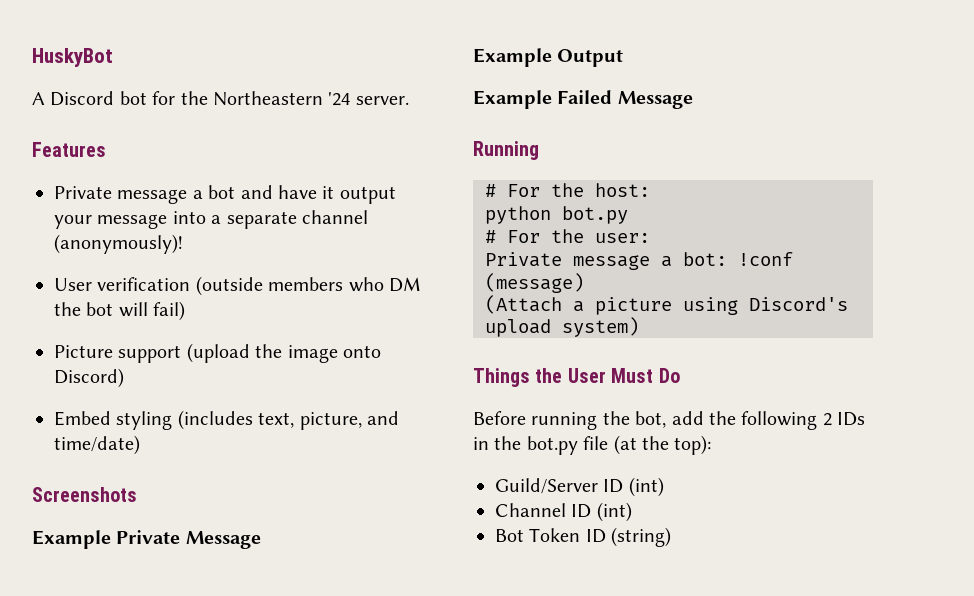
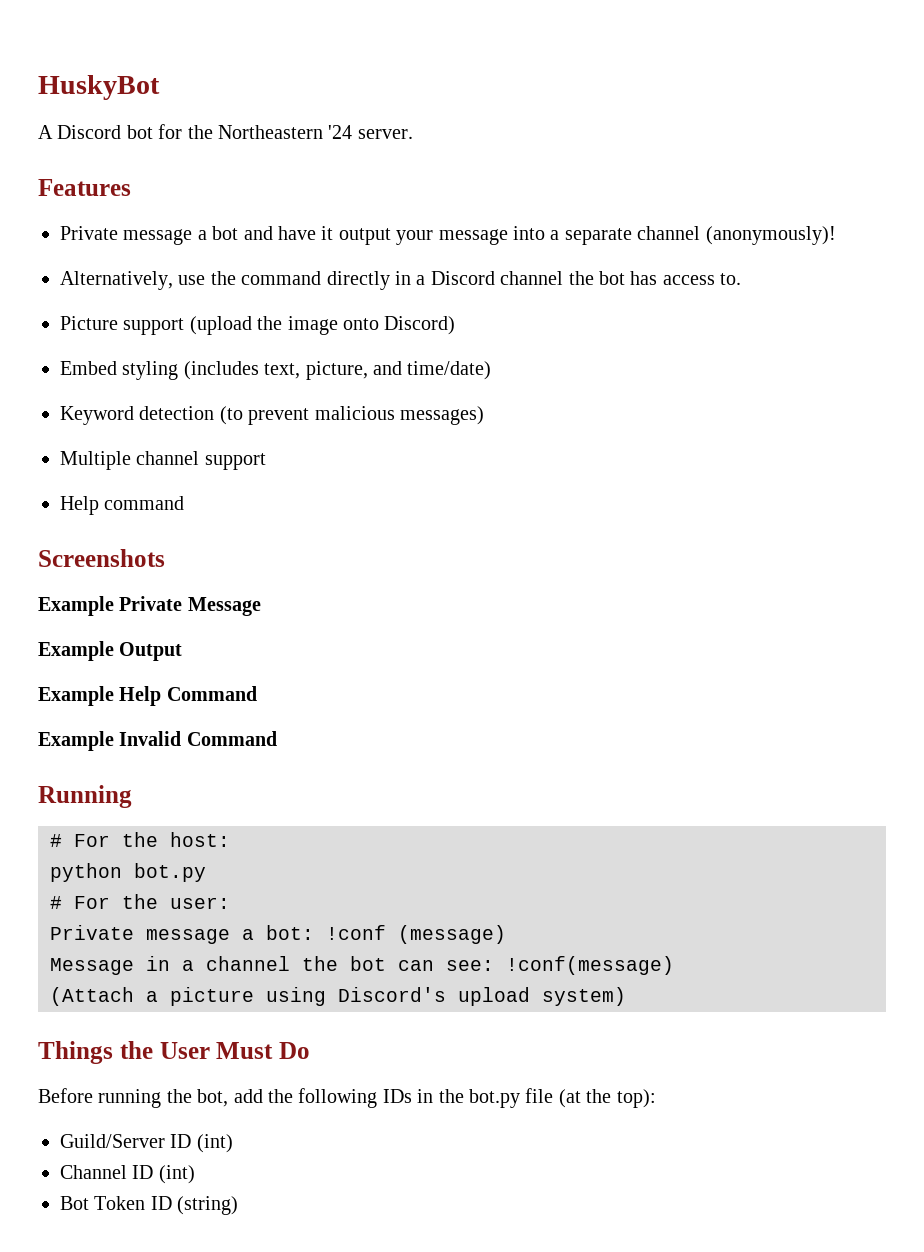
- User verification (outside members who DM the bot will fail)
+ Alternatively, use the command directly in a Discord channel the bot has access to.
+ Keyword detection (to prevent malicious messages)
+ Multiple channel support
+ Help command
- Example Failed Message
+ Example Help Command
+ Example Invalid Command
+ Message in a channel the bot can see: !conf(message)
- Before running the bot, add the following 2 IDs in the bot.py file (at the top):
+ Before running the bot, add the following IDs in the bot.py file (at the top):

